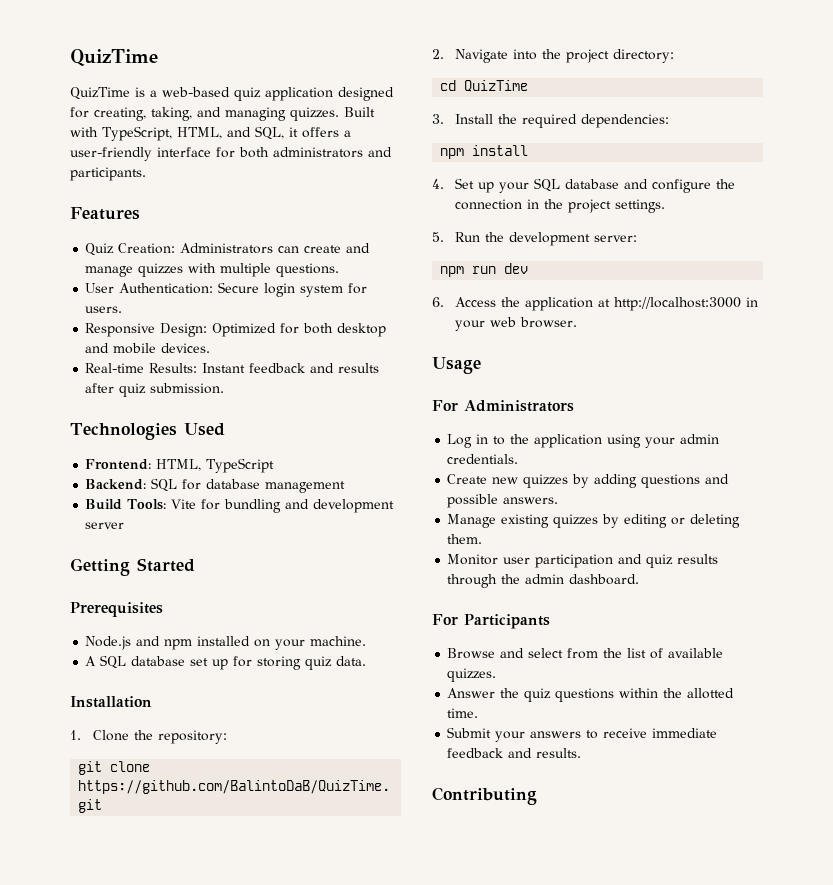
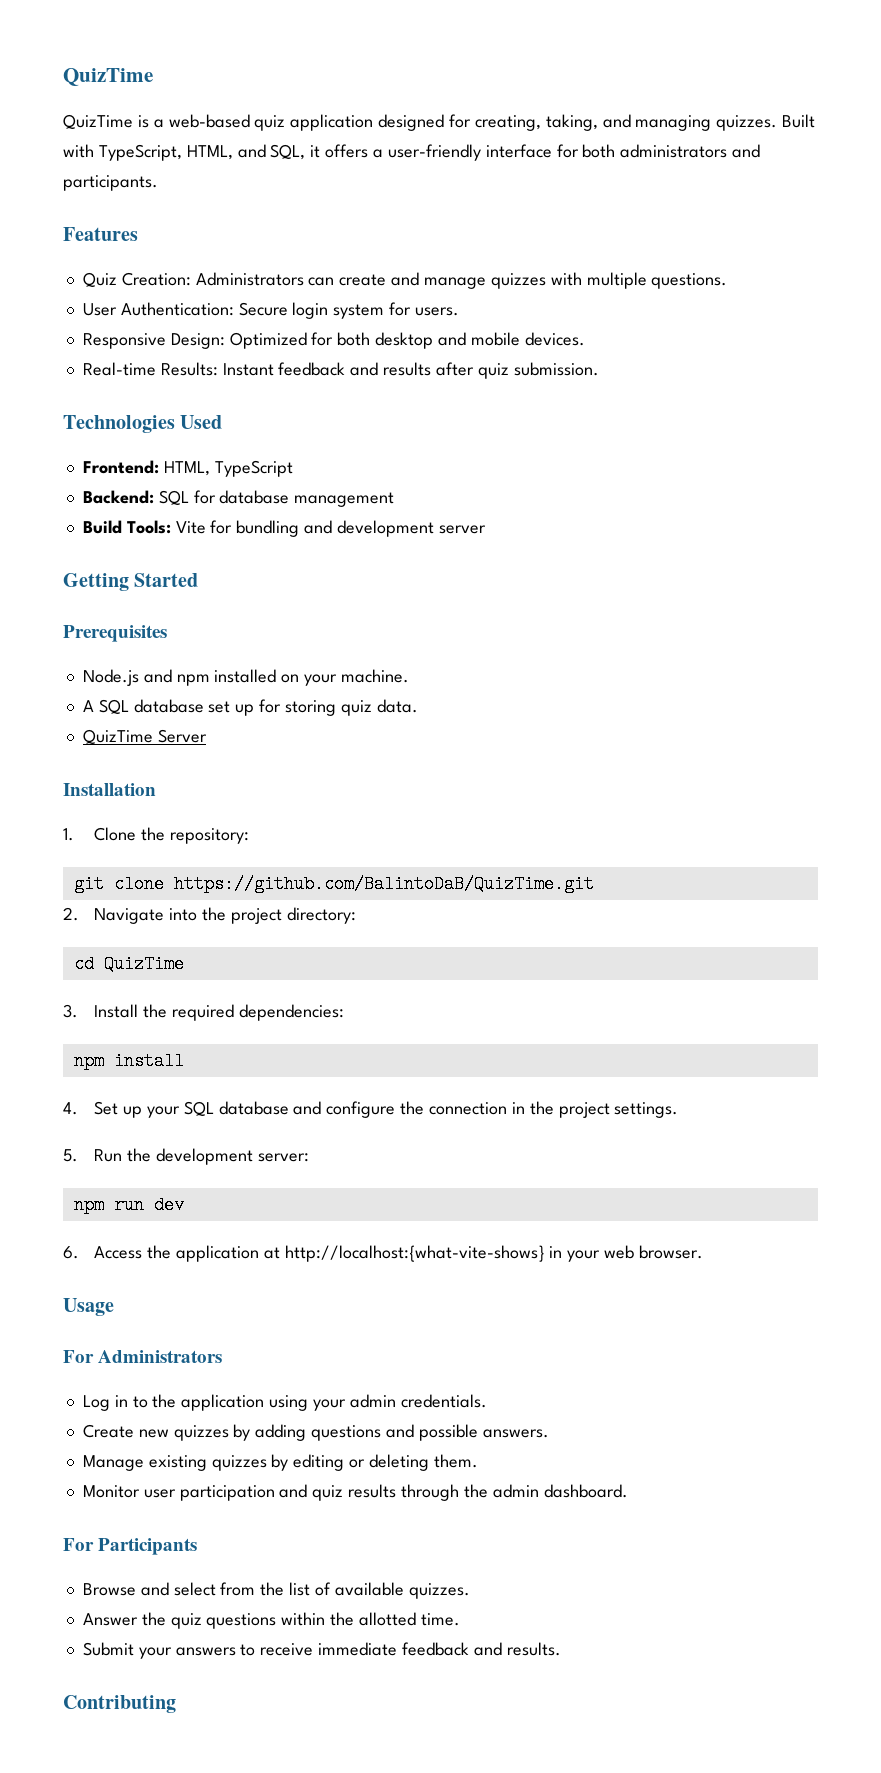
+ QuizTime Server
- 6. Access the application at http://localhost:3000 in your web browser.
+ 6. Access the application at http://localhost:{what-vite-shows} in your web browser.

